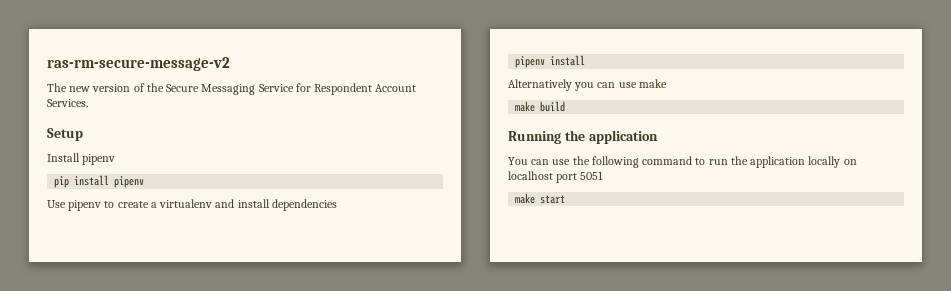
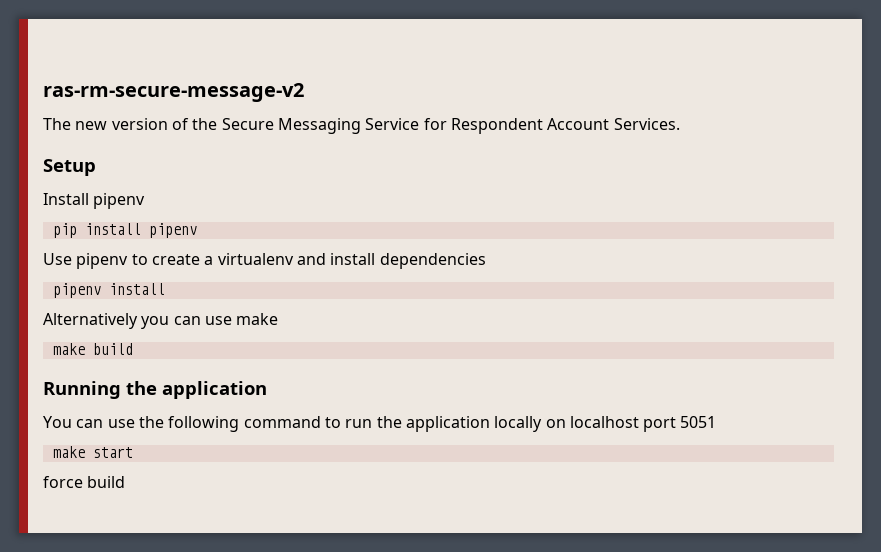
+ force build

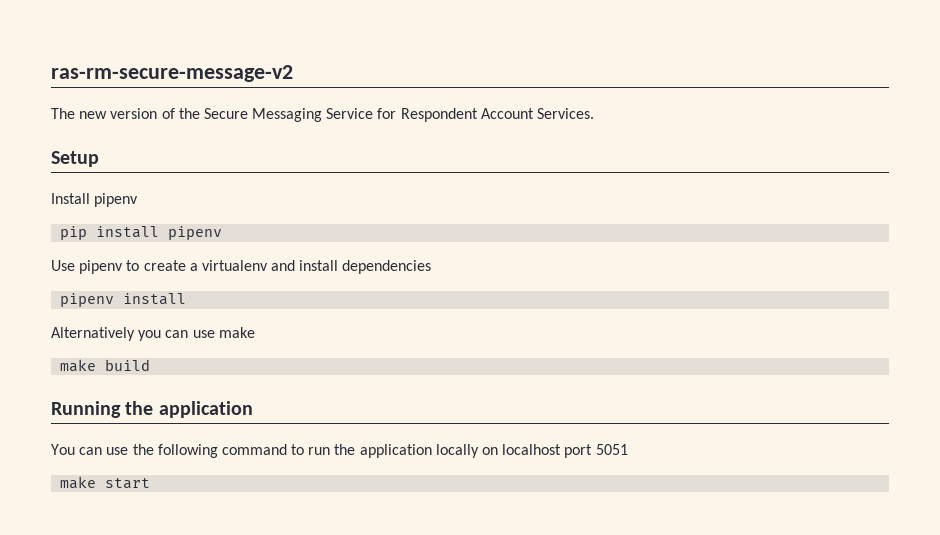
- force build

